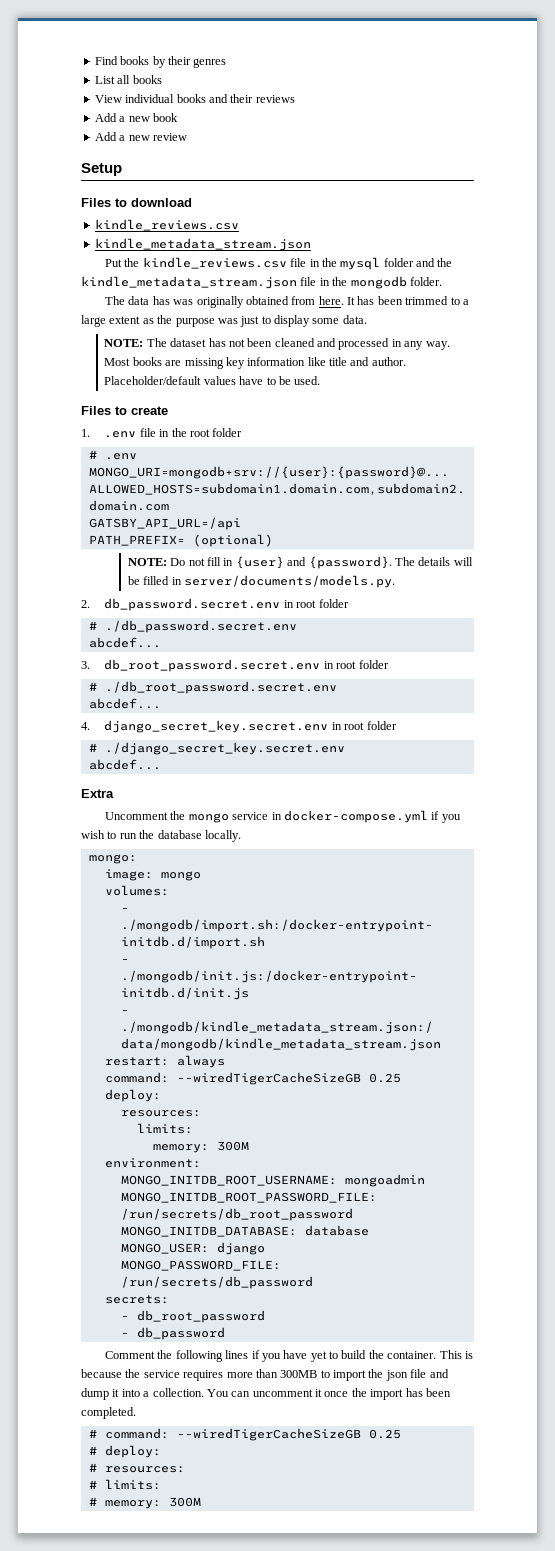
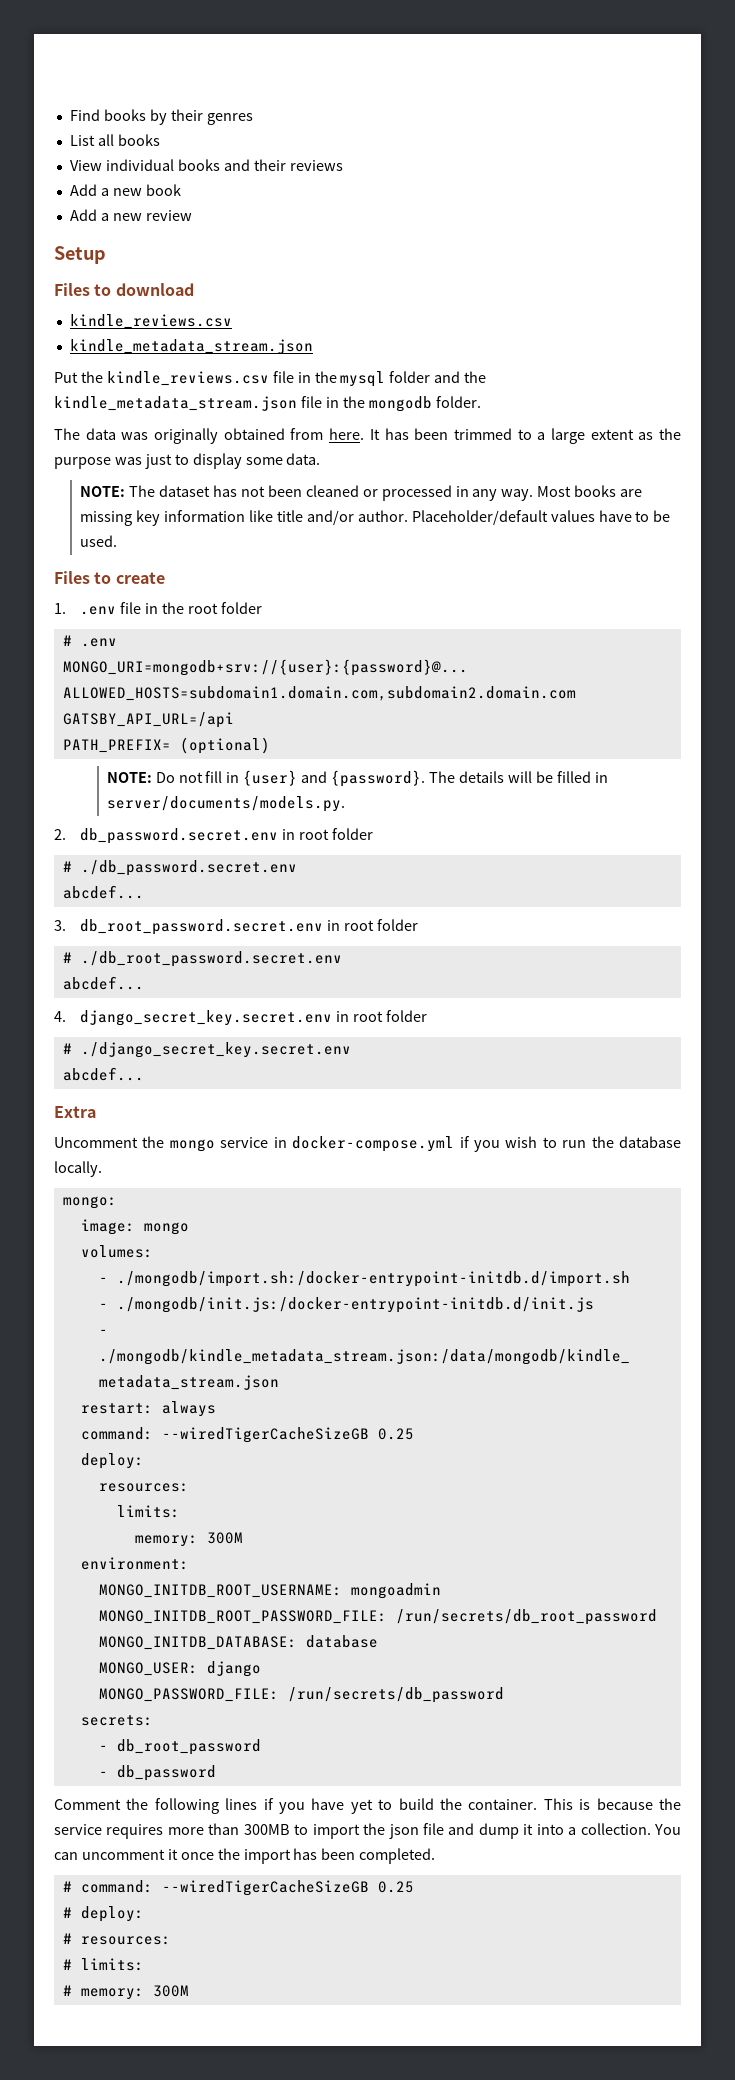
- The data has was originally obtained from here.
+ The data was originally obtained from here.
- NOTE: The dataset has not been cleaned and processed in any way.
+ NOTE: The dataset has not been cleaned or processed in any way.
- Most books are missing key information like title and author.
+ Most books are missing key information like title and/or author.

